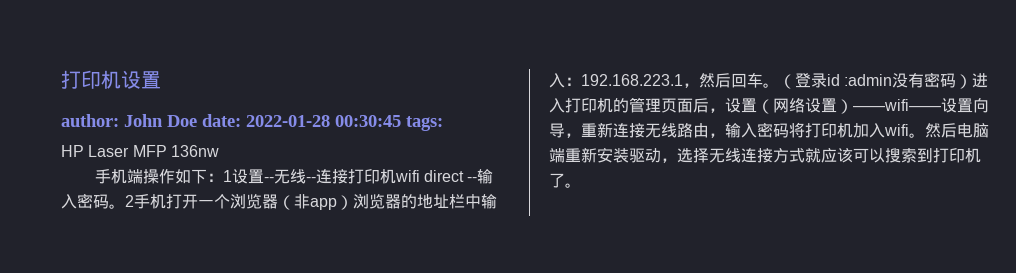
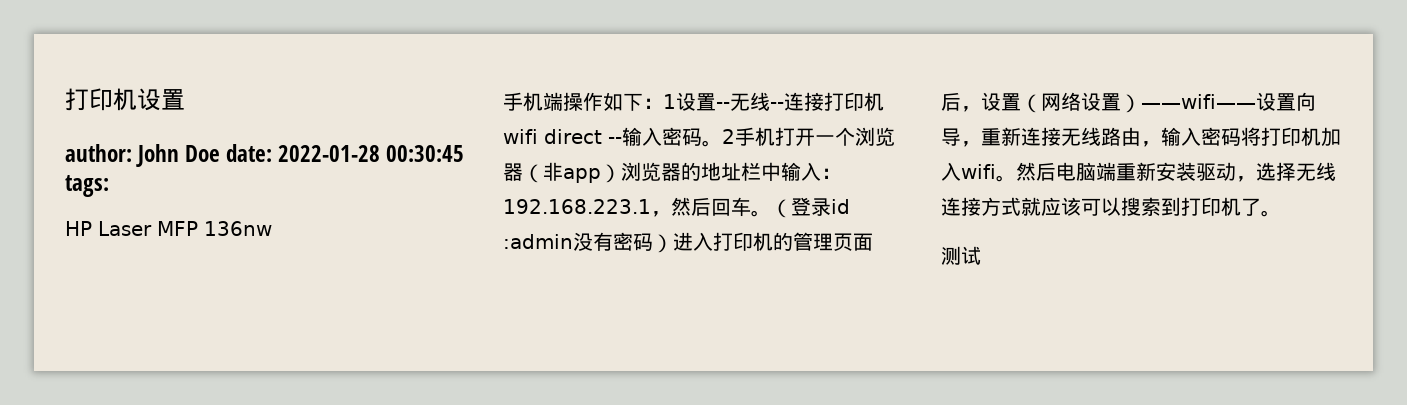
+ 测试

